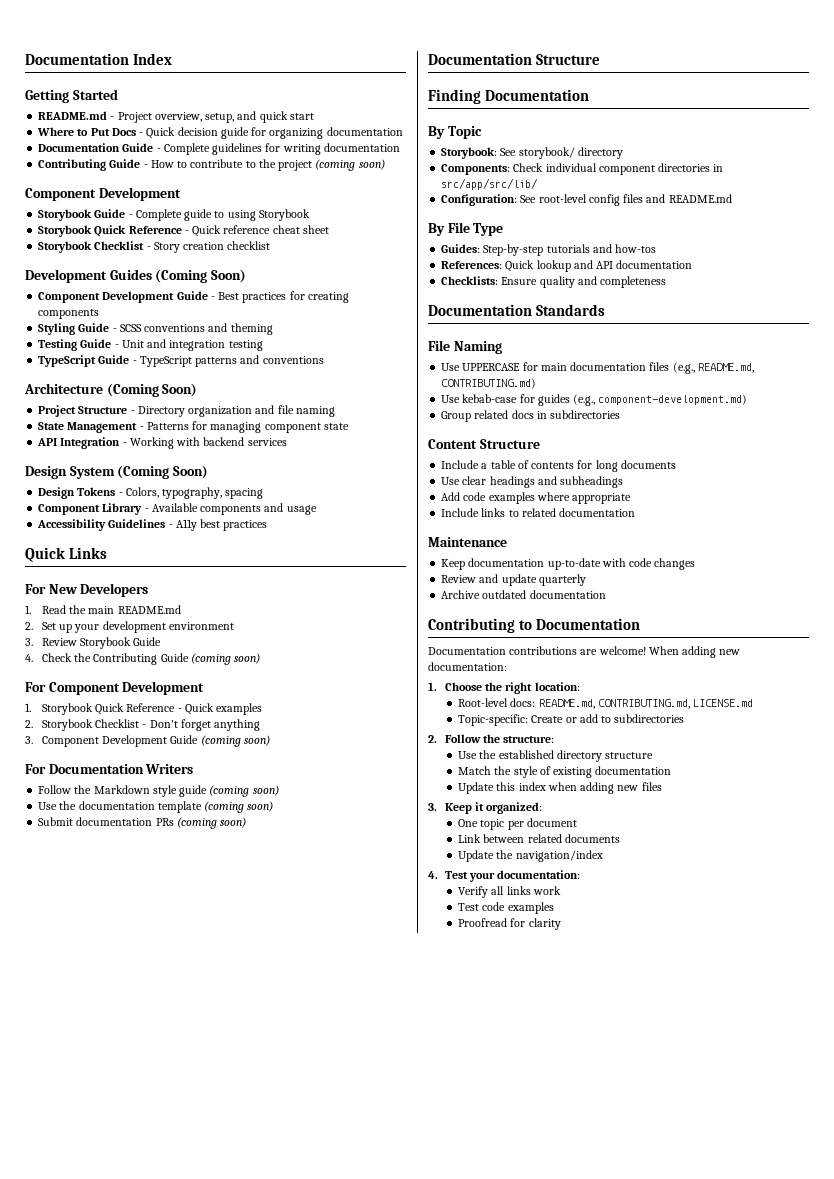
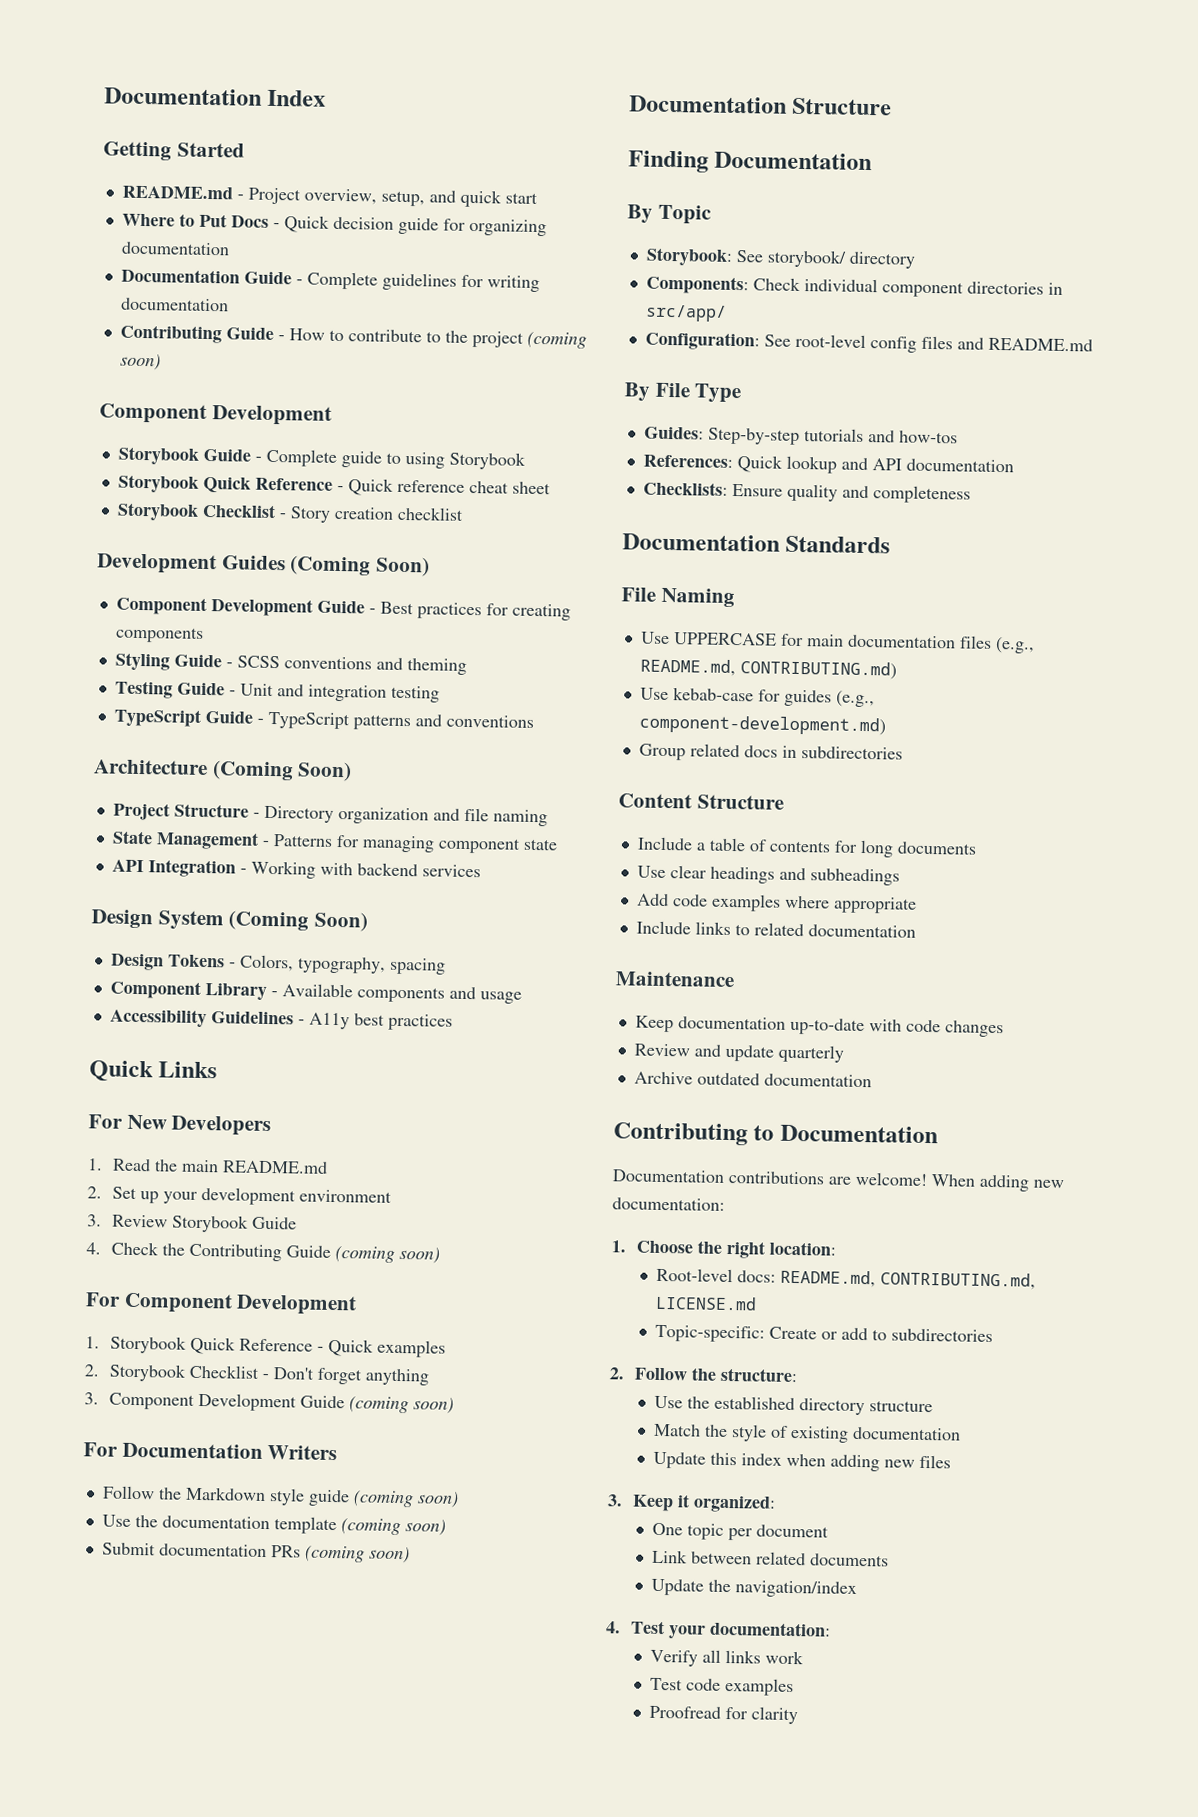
- Components: Check individual component directories in src/app/src/lib/
+ Components: Check individual component directories in src/app/

